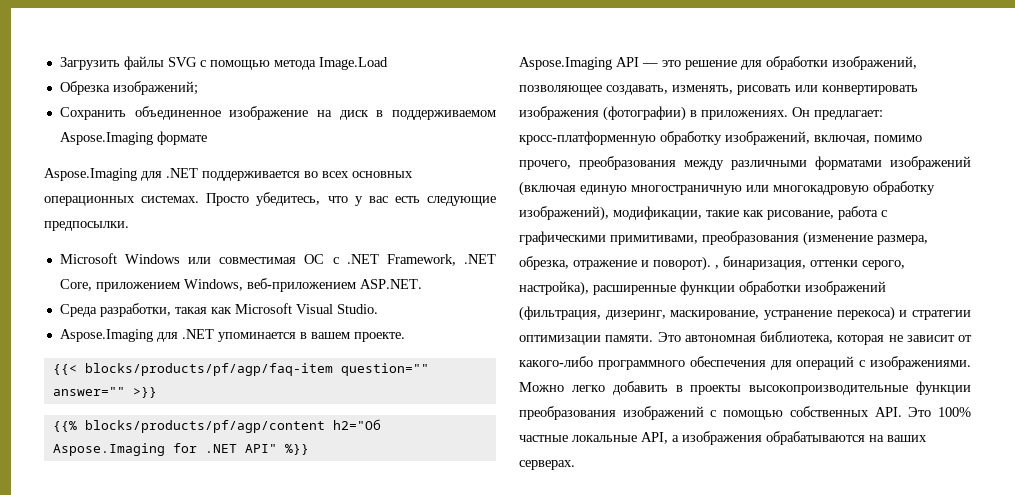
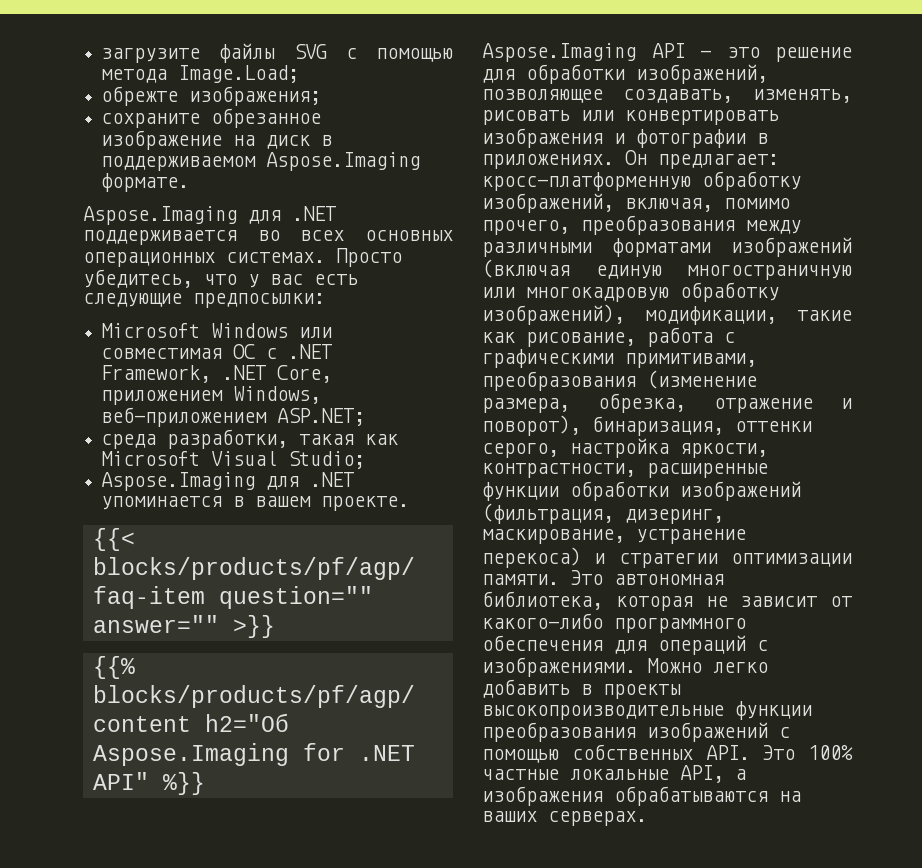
- Загрузить файлы SVG с помощью метода Image.Load
- Обрезка изображений;
- Сохранить объединенное изображение на диск в поддерживаемом Aspose.Imaging формате
+ загрузите файлы SVG с помощью метода Image.Load;
+ обрежте изображения;
+ сохраните обрезанное изображение на диск в поддерживаемом Aspose.Imaging формате.
- Просто убедитесь, что у вас есть следующие предпосылки.
+ Просто убедитесь, что у вас есть следующие предпосылки:
- Microsoft Windows или совместимая ОС с .NET Framework, .NET Core, приложением Windows, веб-приложением ASP.NET.
- Среда разработки, такая как Microsoft Visual Studio.
+ Microsoft Windows или совместимая ОС с .NET Framework, .NET Core, приложением Windows, веб-приложением ASP.NET;
+ среда разработки, такая как Microsoft Visual Studio;
- Aspose.Imaging API — это решение для обработки изображений, позволяющее создавать, изменять, рисовать или конвертировать изображения (фотографии) в приложениях.
+ Aspose.Imaging API — это решение для обработки изображений, позволяющее создавать, изменять, рисовать или конвертировать изображения и фотографии в приложениях.
- Он предлагает: кросс-платформенную обработку изображений, включая, помимо прочего, преобразования между различными форматами изображений (включая единую многостраничную или многокадровую обработку изображений), модификации, такие как рисование, работа с графическими примитивами, преобразования (изменение размера, обрезка, отражение и поворот). , бинаризация, оттенки серого, настройка), расширенные функции обработки изображений (фильтрация, дизеринг, маскирование, устранение перекоса) и стратегии оптимизации памяти.
+ Он предлагает: кросс-платформенную обработку изображений, включая, помимо прочего, преобразования между различными форматами изображений (включая единую многостраничную или многокадровую обработку изображений), модификации, такие как рисование, работа с графическими примитивами, преобразования (изменение размера, обрезка, отражение и поворот), бинаризация, оттенки серого, настройка яркости, контрастности, расширенные функции обработки изображений (фильтрация, дизеринг, маскирование, устранение перекоса) и стратегии оптимизации памяти.

